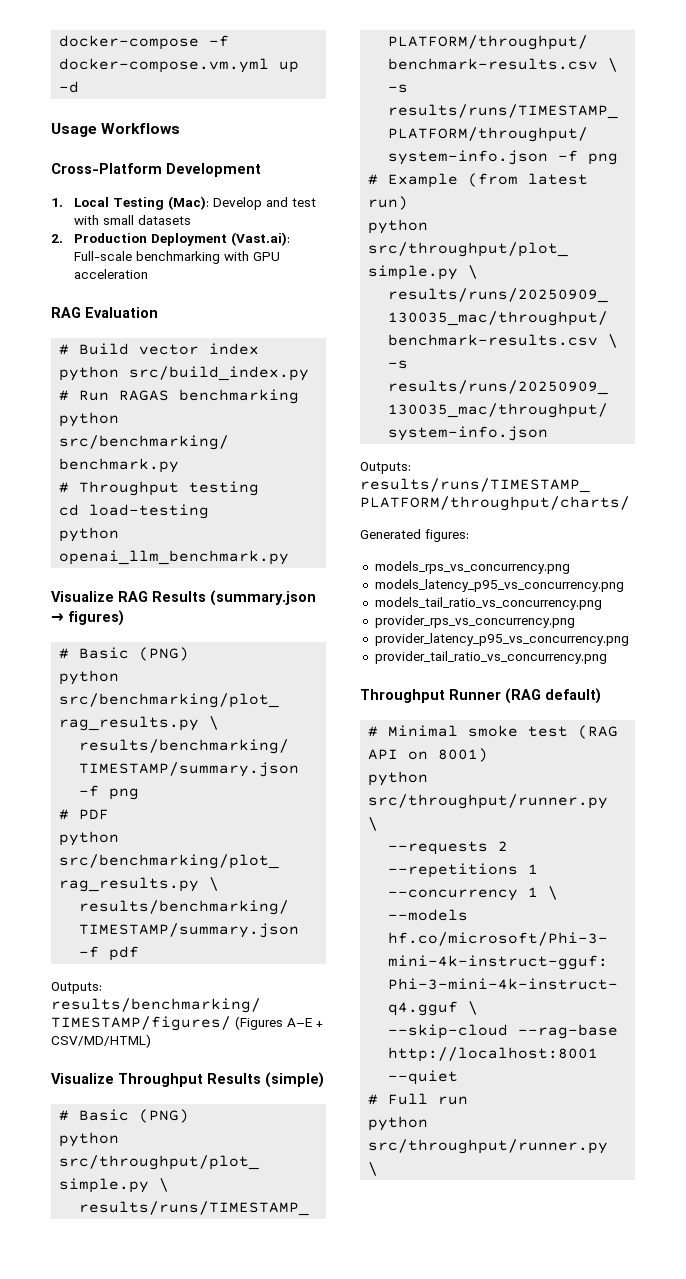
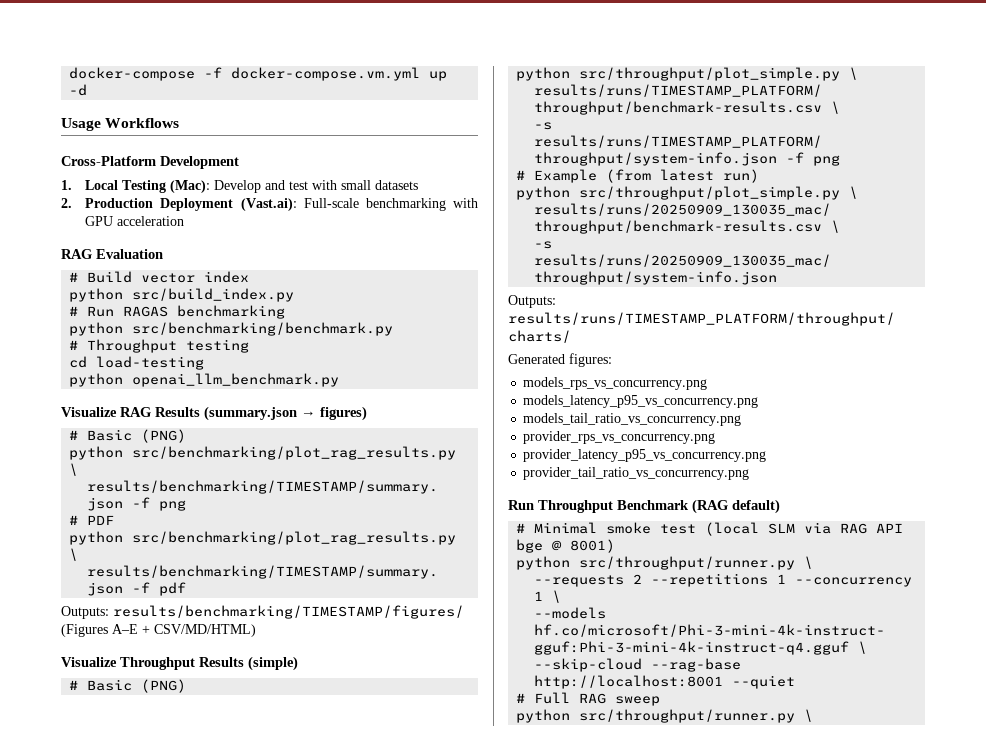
- Throughput Runner (RAG default)
+ Run Throughput Benchmark (RAG default)
- # Minimal smoke test (RAG API on 8001)
+ # Minimal smoke test (local SLM via RAG API bge @ 8001)
- # Full run
+ # Full RAG sweep

